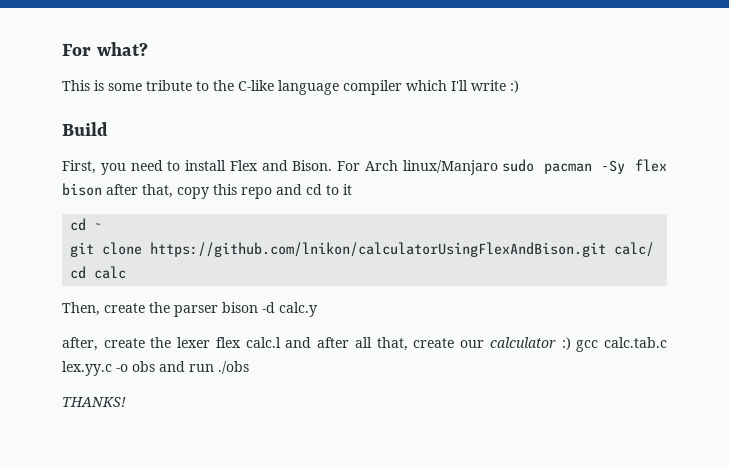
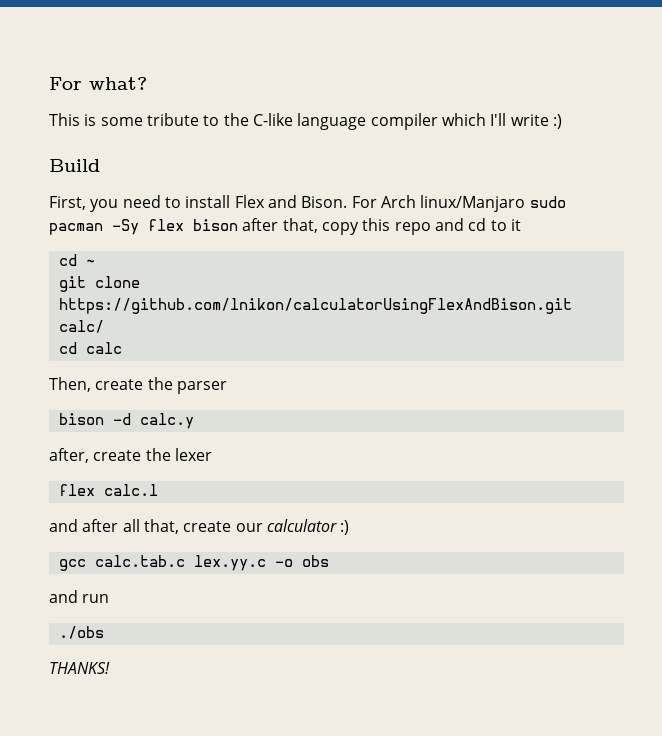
- Then, create the parser bison -d calc.y
+ Then, create the parser
+ bison -d calc.y
- after, create the lexer flex calc.l and after all that, create our calculator :) gcc calc.tab.c lex.yy.c -o obs and run ./obs
+ after, create the lexer
+ flex calc.l
+ and after all that, create our calculator :)
+ gcc calc.tab.c lex.yy.c -o obs
+ and run
+ ./obs

